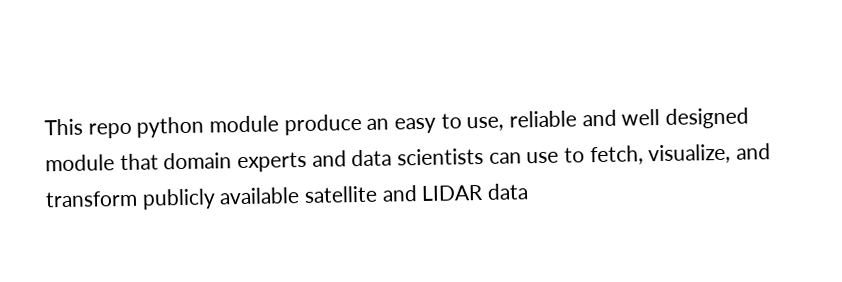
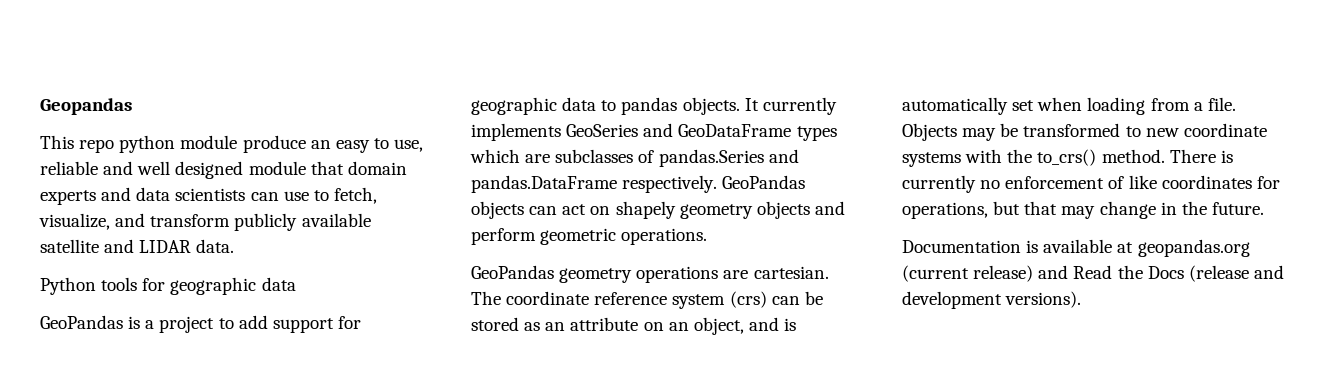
+ Geopandas
- This repo python module produce an easy to use, reliable and well designed module that domain experts and data scientists can use to fetch, visualize, and transform publicly available satellite and LIDAR data
+ This repo python module produce an easy to use, reliable and well designed module that domain experts and data scientists can use to fetch, visualize, and transform publicly available satellite and LIDAR data.
+ Python tools for geographic data
+ GeoPandas is a project to add support for geographic data to pandas objects. It currently implements GeoSeries and GeoDataFrame types which are subclasses of pandas.Series and pandas.DataFrame respectively. GeoPandas objects can act on shapely geometry objects and perform geometric operations.
+ GeoPandas geometry operations are cartesian. The coordinate reference system (crs) can be stored as an attribute on an object, and is automatically set when loading from a file. Objects may be transformed to new coordinate systems with the to_crs() method. There is currently no enforcement of like coordinates for operations, but that may change in the future.
+ Documentation is available at geopandas.org (current release) and Read the Docs (release and development versions).

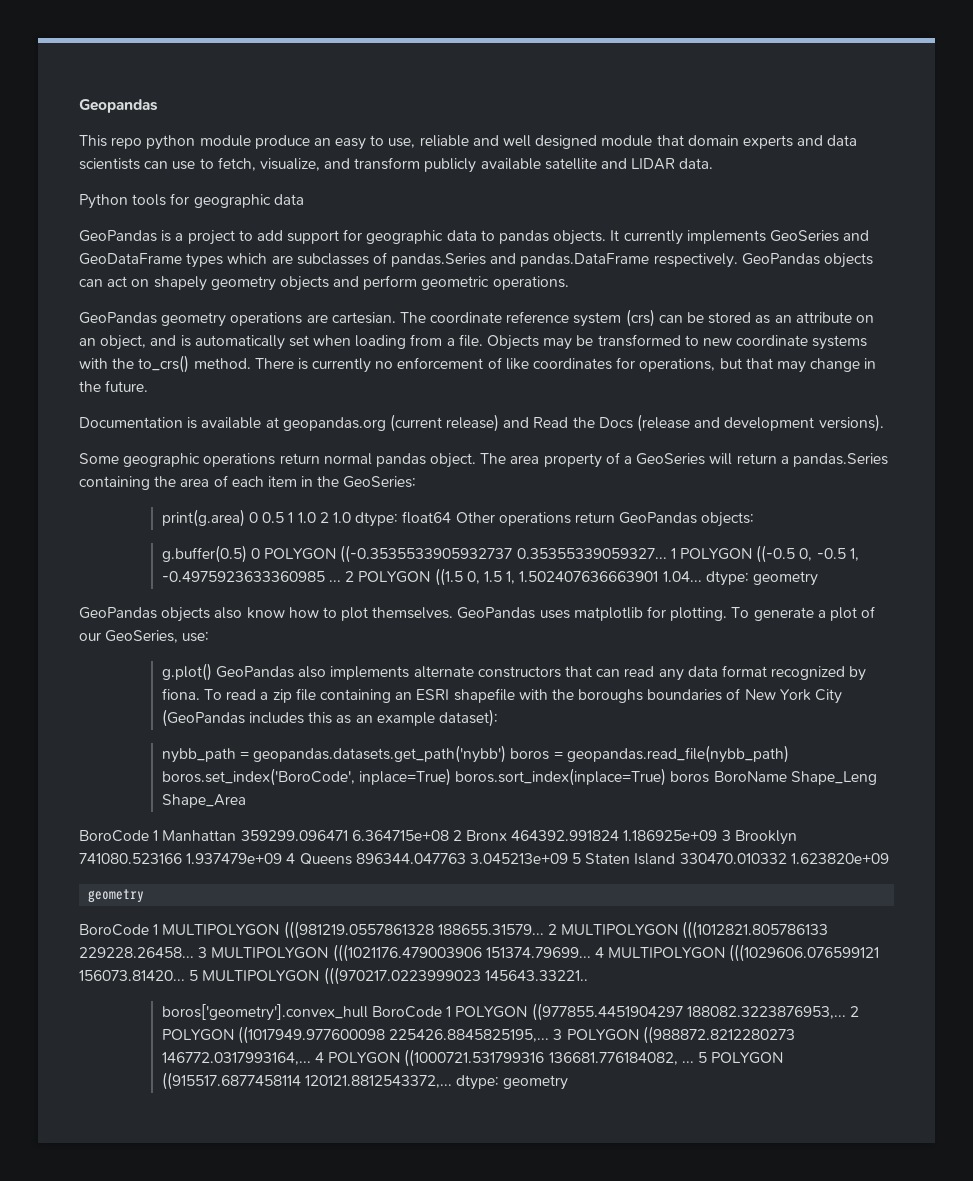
+ Some geographic operations return normal pandas object. The area property of a GeoSeries will return a pandas.Series containing the area of each item in the GeoSeries:
+ print(g.area) 0 0.5 1 1.0 2 1.0 dtype: float64 Other operations return GeoPandas objects:
+ g.buffer(0.5) 0 POLYGON ((-0.3535533905932737 0.35355339059327... 1 POLYGON ((-0.5 0, -0.5 1, -0.4975923633360985 ... 2 POLYGON ((1.5 0, 1.5 1, 1.502407636663901 1.04... dtype: geometry
+ GeoPandas objects also know how to plot themselves. GeoPandas uses matplotlib for plotting. To generate a plot of our GeoSeries, use:
+ g.plot() GeoPandas also implements alternate constructors that can read any data format recognized by fiona. To read a zip file containing an ESRI shapefile with the boroughs boundaries of New York City (GeoPandas includes this as an example dataset):
+ nybb_path = geopandas.datasets.get_path('nybb') boros = geopandas.read_file(nybb_path) boros.set_index('BoroCode', inplace=True) boros.sort_index(inplace=True) boros BoroName Shape_Leng Shape_Area
+ BoroCode 1 Manhattan 359299.096471 6.364715e+08 2 Bronx 464392.991824 1.186925e+09 3 Brooklyn 741080.523166 1.937479e+09 4 Queens 896344.047763 3.045213e+09 5 Staten Island 330470.010332 1.623820e+09
+ geometry
+ BoroCode 1 MULTIPOLYGON (((981219.0557861328 188655.31579... 2 MULTIPOLYGON (((1012821.805786133 229228.26458... 3 MULTIPOLYGON (((1021176.479003906 151374.79699... 4 MULTIPOLYGON (((1029606.076599121 156073.81420... 5 MULTIPOLYGON (((970217.0223999023 145643.33221..
+ boros['geometry'].convex_hull BoroCode 1 POLYGON ((977855.4451904297 188082.3223876953,... 2 POLYGON ((1017949.977600098 225426.8845825195,... 3 POLYGON ((988872.8212280273 146772.0317993164,... 4 POLYGON ((1000721.531799316 136681.776184082, ... 5 POLYGON ((915517.6877458114 120121.8812543372,... dtype: geometry

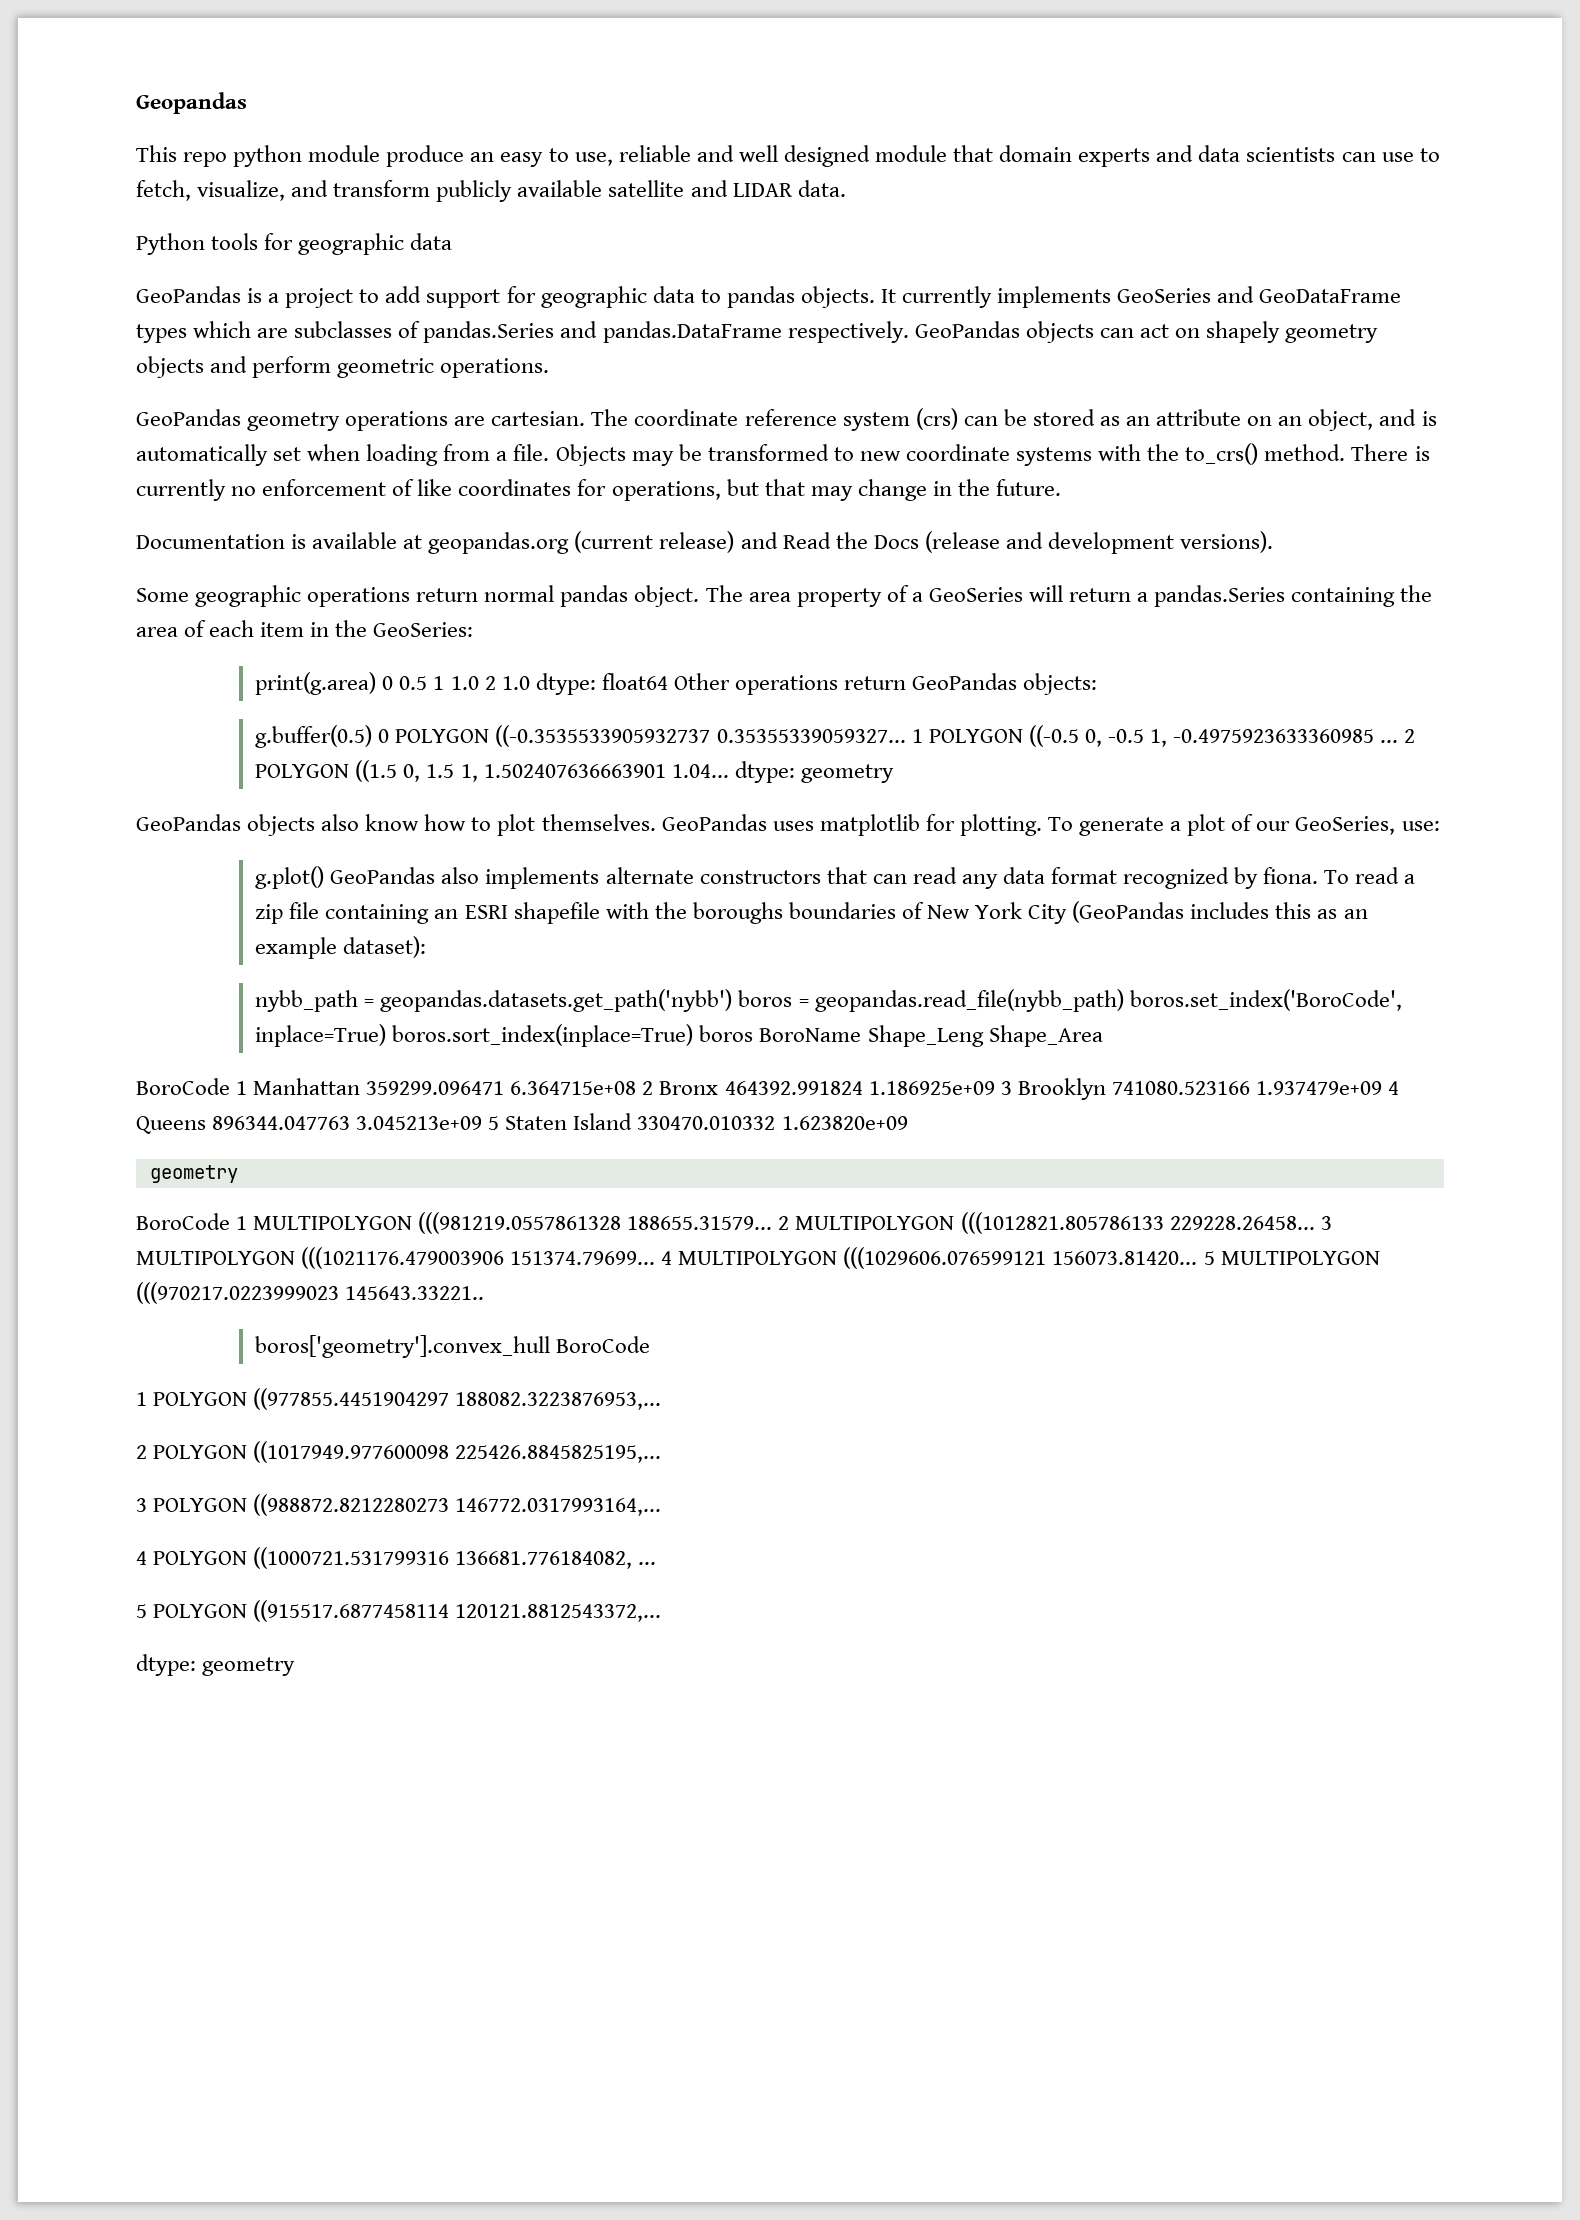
- boros['geometry'].convex_hull BoroCode 1 POLYGON ((977855.4451904297 188082.3223876953,... 2 POLYGON ((1017949.977600098 225426.8845825195,... 3 POLYGON ((988872.8212280273 146772.0317993164,... 4 POLYGON ((1000721.531799316 136681.776184082, ... 5 POLYGON ((915517.6877458114 120121.8812543372,... dtype: geometry
+ boros['geometry'].convex_hull BoroCode
+ 1 POLYGON ((977855.4451904297 188082.3223876953,...
+ 2 POLYGON ((1017949.977600098 225426.8845825195,...
+ 3 POLYGON ((988872.8212280273 146772.0317993164,...
+ 4 POLYGON ((1000721.531799316 136681.776184082, ...
+ 5 POLYGON ((915517.6877458114 120121.8812543372,...
+ dtype: geometry

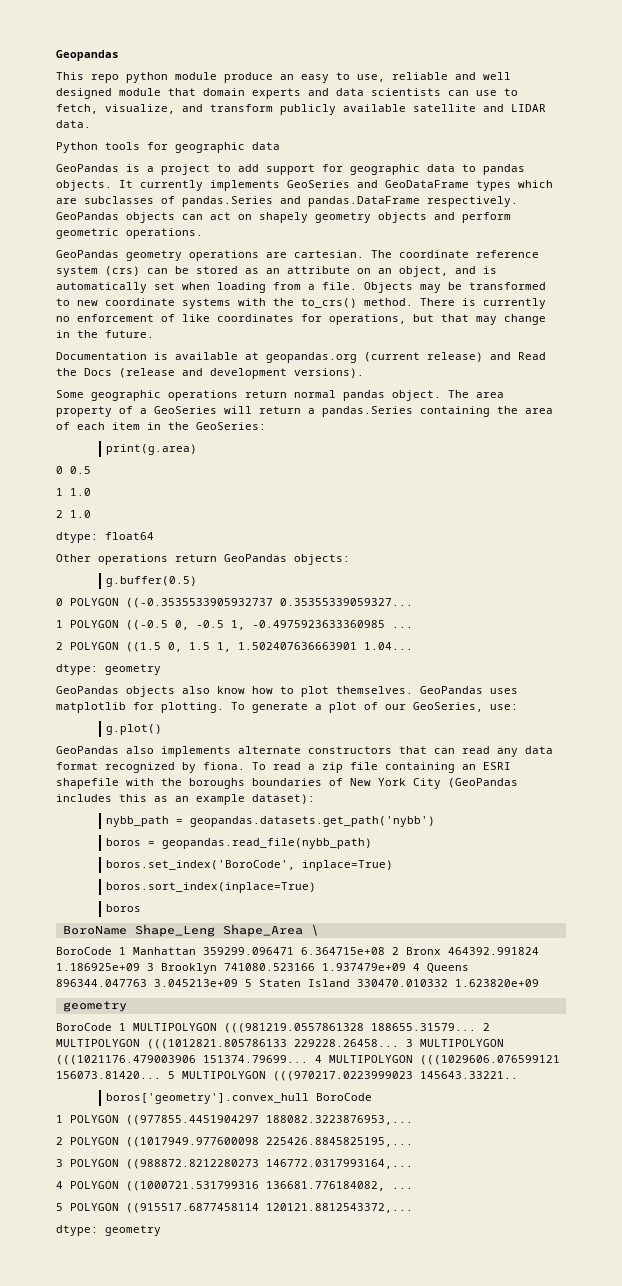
- print(g.area) 0 0.5 1 1.0 2 1.0 dtype: float64 Other operations return GeoPandas objects:
+ print(g.area)
+ 0 0.5
+ 1 1.0
+ 2 1.0
+ dtype: float64
+ Other operations return GeoPandas objects:
- g.buffer(0.5) 0 POLYGON ((-0.3535533905932737 0.35355339059327... 1 POLYGON ((-0.5 0, -0.5 1, -0.4975923633360985 ... 2 POLYGON ((1.5 0, 1.5 1, 1.502407636663901 1.04... dtype: geometry
+ g.buffer(0.5)
+ 0 POLYGON ((-0.3535533905932737 0.35355339059327...
+ 1 POLYGON ((-0.5 0, -0.5 1, -0.4975923633360985 ...
+ 2 POLYGON ((1.5 0, 1.5 1, 1.502407636663901 1.04...
+ dtype: geometry
- g.plot() GeoPandas also implements alternate constructors that can read any data format recognized by fiona.
+ g.plot()
+ GeoPandas also implements alternate constructors that can read any data format recognized by fiona.
- nybb_path = geopandas.datasets.get_path('nybb') boros = geopandas.read_file(nybb_path) boros.set_index('BoroCode', inplace=True) boros.sort_index(inplace=True) boros BoroName Shape_Leng Shape_Area
+ nybb_path = geopandas.datasets.get_path('nybb')
+ boros = geopandas.read_file(nybb_path)
+ boros.set_index('BoroCode', inplace=True)
+ boros.sort_index(inplace=True)
+ boros
+ BoroName Shape_Leng Shape_Area \

